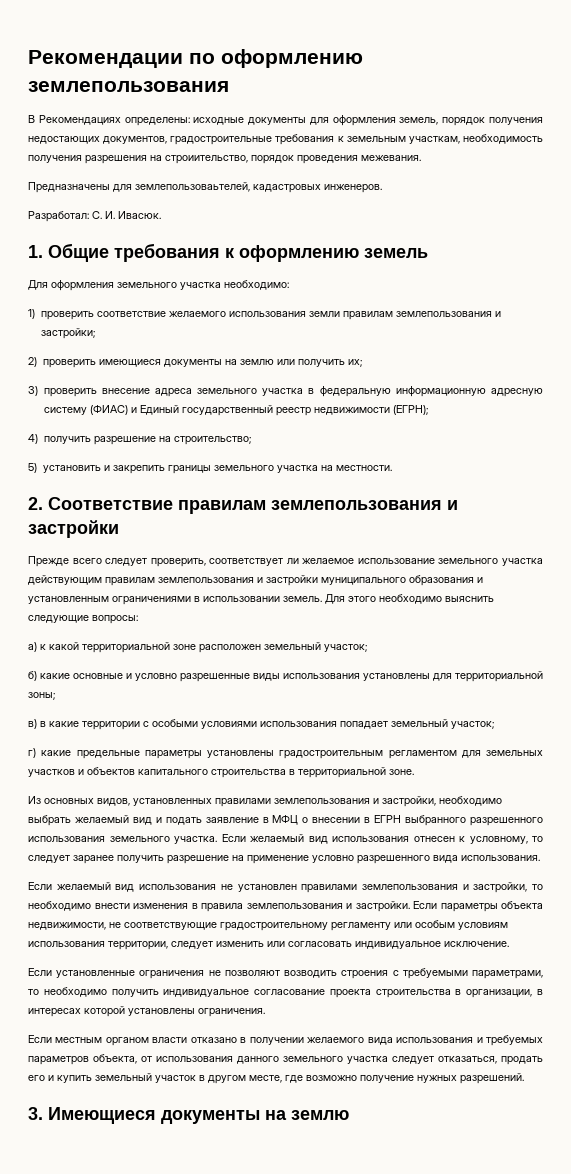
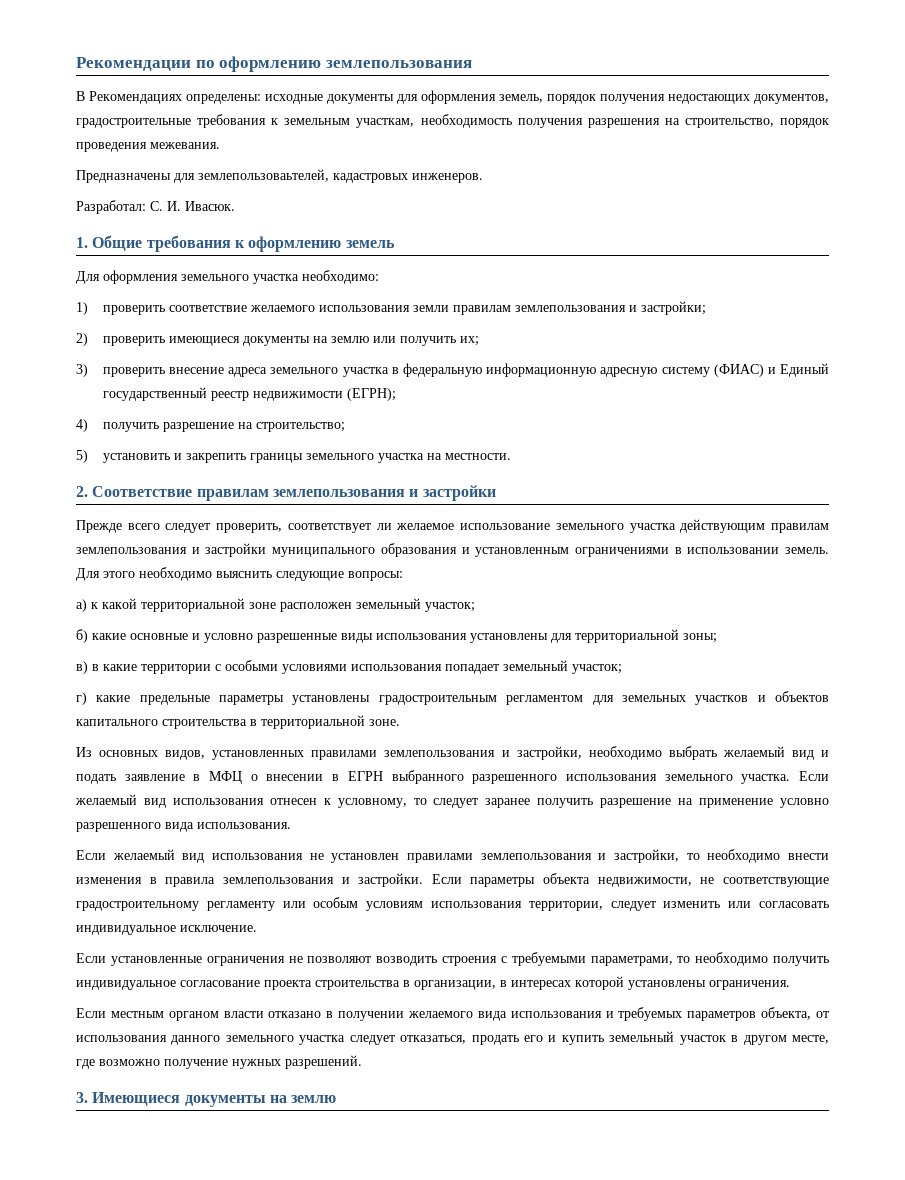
- В Рекомендациях определены: исходные документы для оформления земель, порядок получения недостающих документов, градостроительные требования к земельным участкам, необходимость получения разрешения на строиительство, порядок проведения межевания.
+ В Рекомендациях определены: исходные документы для оформления земель, порядок получения недостающих документов, градостроительные требования к земельным участкам, необходимость получения разрешения на строительство, порядок проведения межевания.

